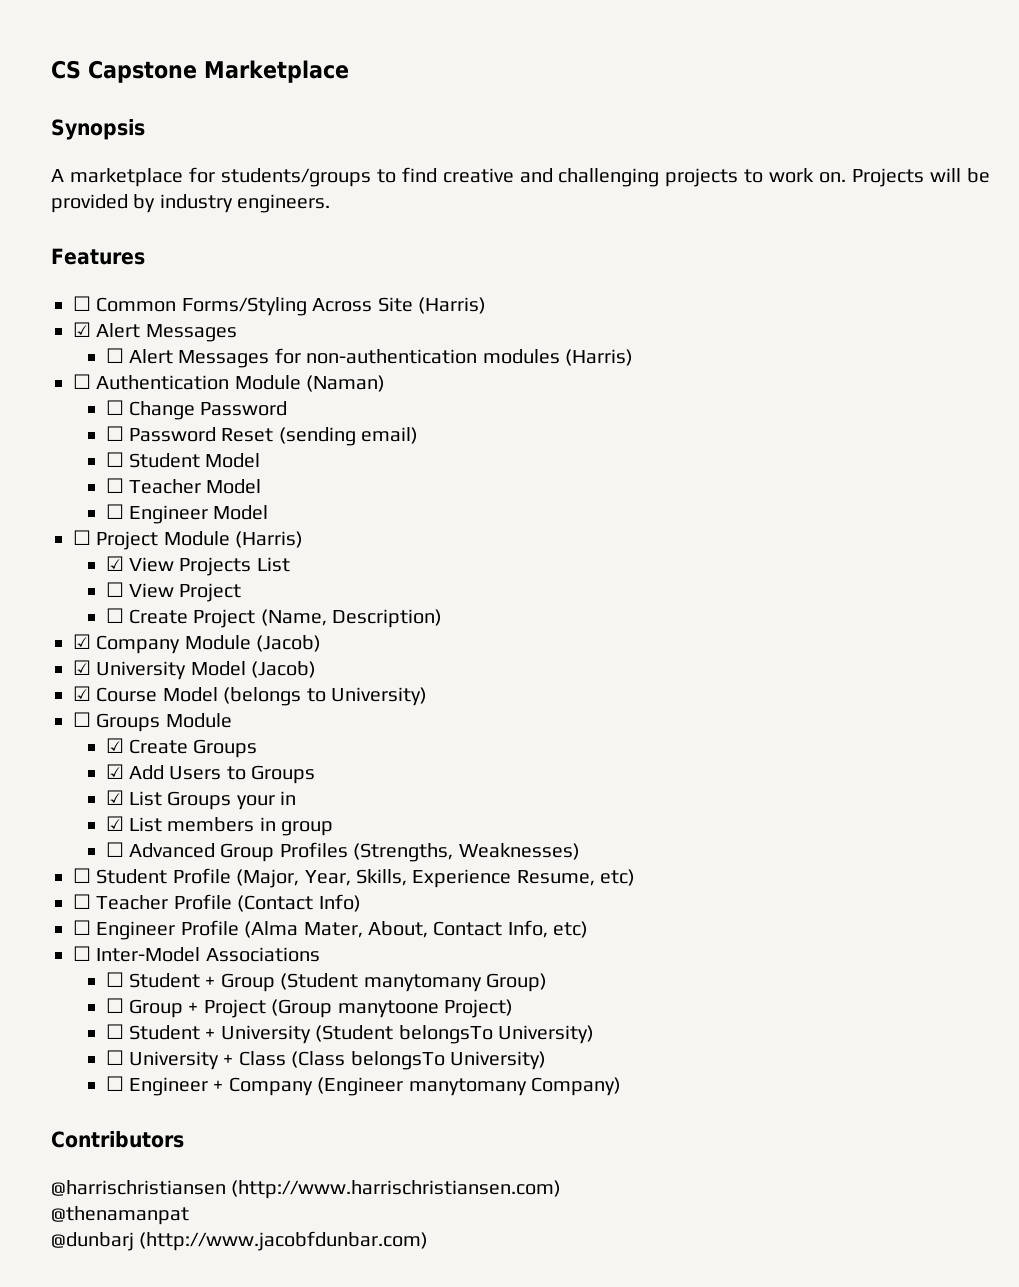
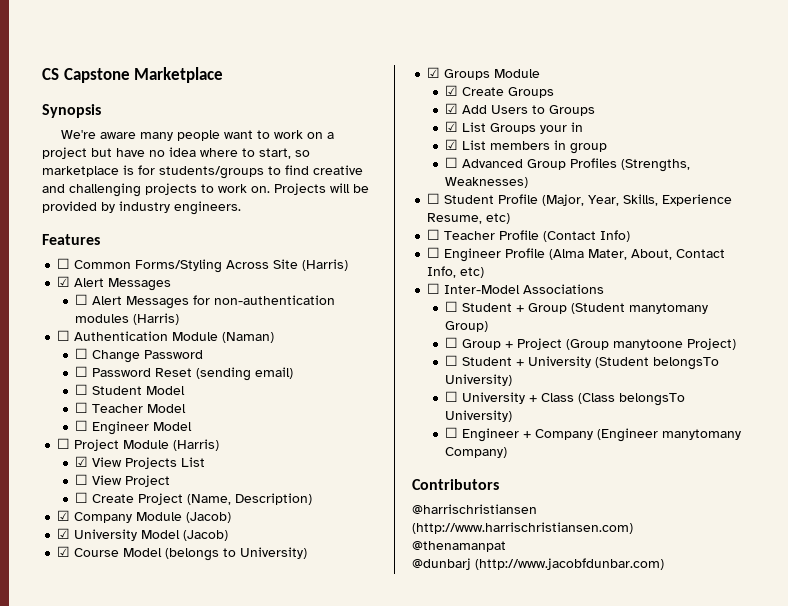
- A marketplace for students/groups to find creative and challenging projects to work on.
+ We're aware many people want to work on a project but have no idea where to start, so marketplace is for students/groups to find creative and challenging projects to work on.
- ☐ Groups Module
+ ☑ Groups Module

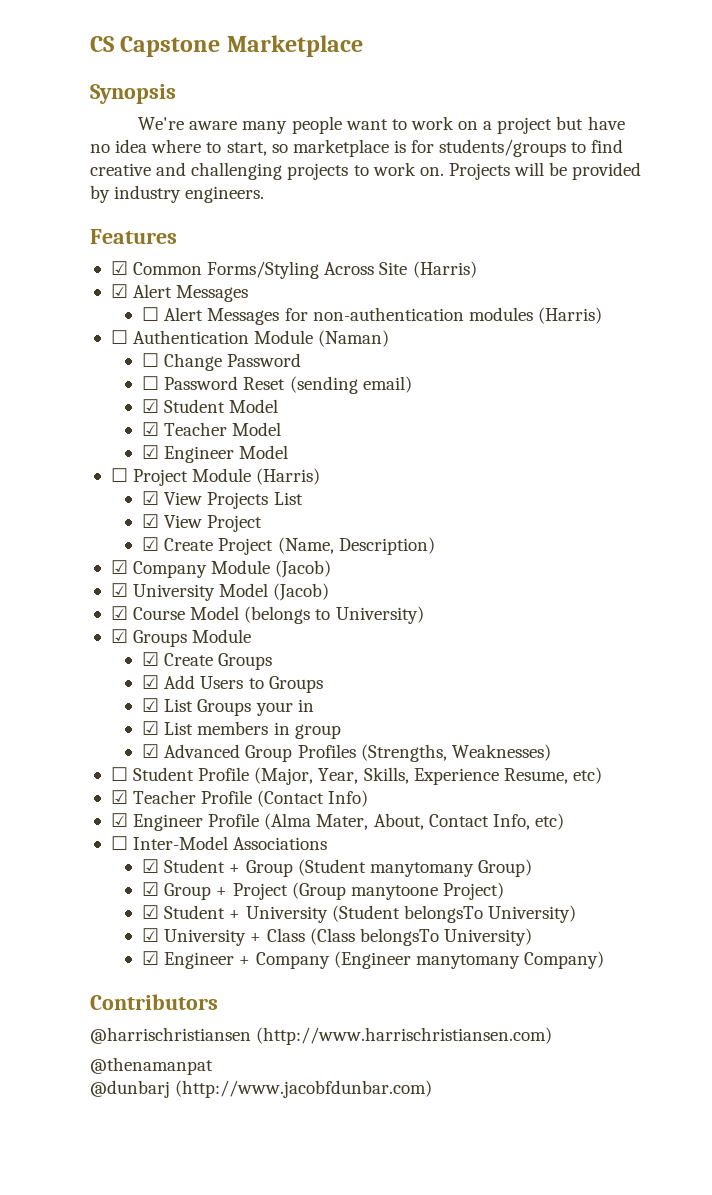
- ☐ Common Forms/Styling Across Site (Harris)
+ ☑ Common Forms/Styling Across Site (Harris)
- ☐ Student Model
+ ☑ Student Model
- ☐ Teacher Model
+ ☑ Teacher Model
- ☐ Engineer Model
+ ☑ Engineer Model
- ☐ View Project
+ ☑ View Project
- ☐ Create Project (Name, Description)
+ ☑ Create Project (Name, Description)
- ☐ Advanced Group Profiles (Strengths, Weaknesses)
+ ☑ Advanced Group Profiles (Strengths, Weaknesses)
- ☐ Teacher Profile (Contact Info)
+ ☑ Teacher Profile (Contact Info)
- ☐ Engineer Profile (Alma Mater, About, Contact Info, etc)
+ ☑ Engineer Profile (Alma Mater, About, Contact Info, etc)
- ☐ Student + Group (Student manytomany Group)
+ ☑ Student + Group (Student manytomany Group)
- ☐ Group + Project (Group manytoone Project)
+ ☑ Group + Project (Group manytoone Project)
- ☐ Student + University (Student belongsTo University)
+ ☑ Student + University (Student belongsTo University)
- ☐ University + Class (Class belongsTo University)
+ ☑ University + Class (Class belongsTo University)
- ☐ Engineer + Company (Engineer manytomany Company)
+ ☑ Engineer + Company (Engineer manytomany Company)

